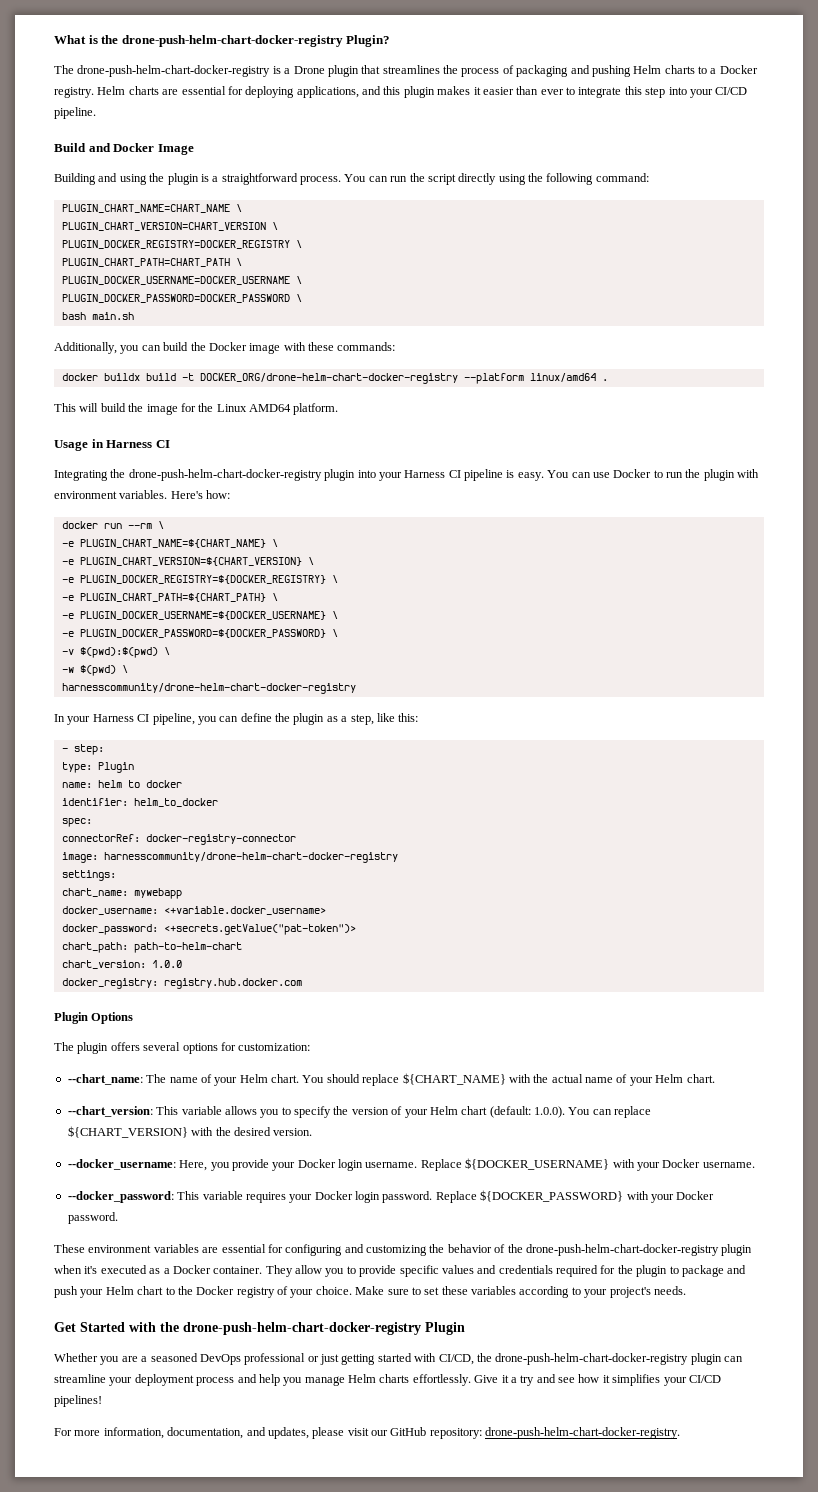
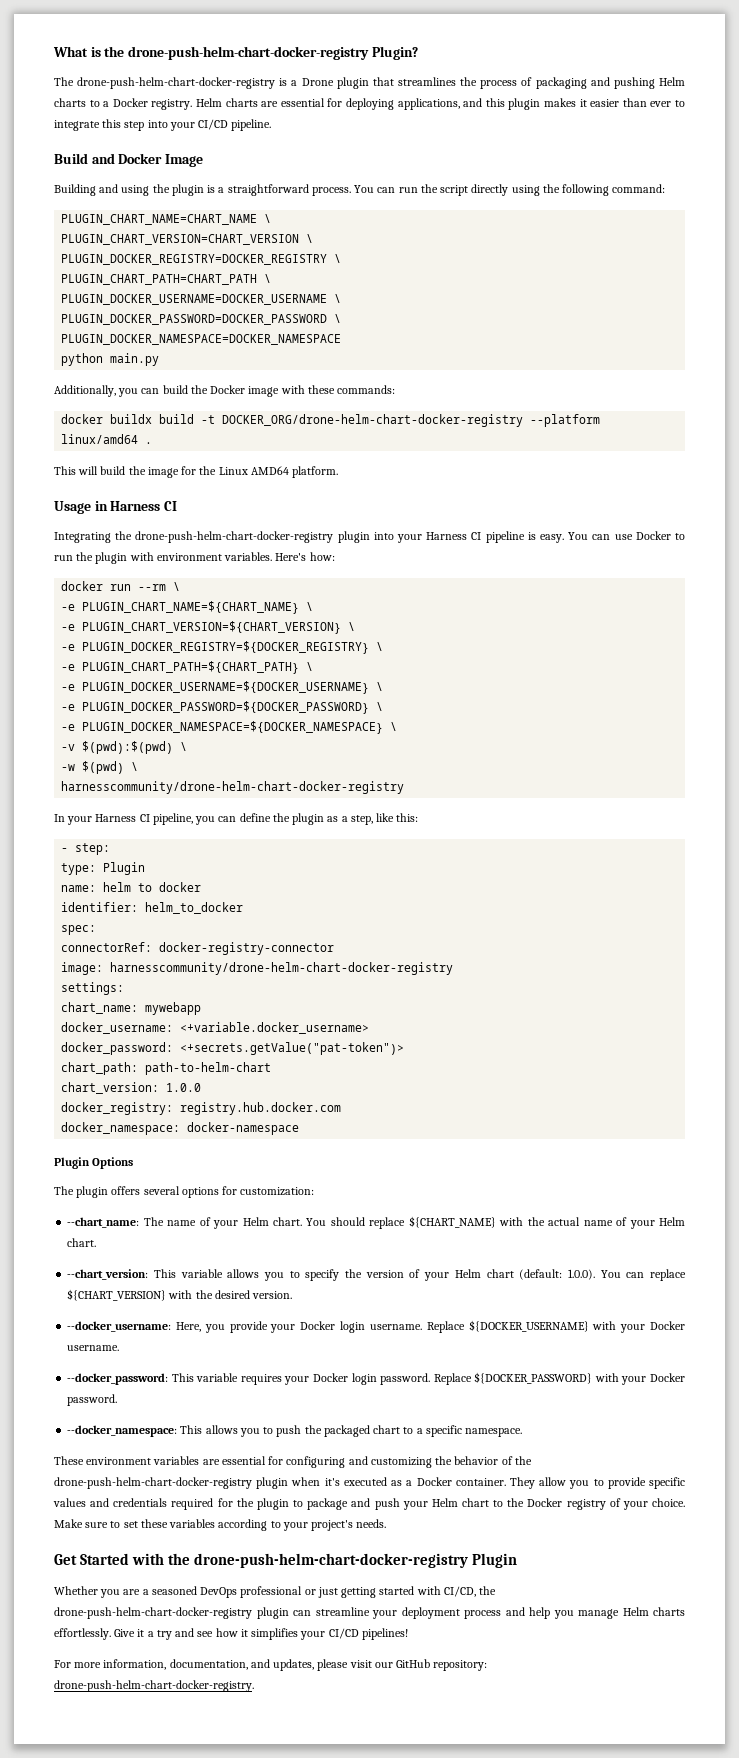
- bash main.sh
+ PLUGIN_DOCKER_NAMESPACE=DOCKER_NAMESPACE
+ python main.py
+ -e PLUGIN_DOCKER_NAMESPACE=${DOCKER_NAMESPACE} \
+ docker_namespace: docker-namespace
+ --docker_namespace: This allows you to push the packaged chart to a specific namespace.

